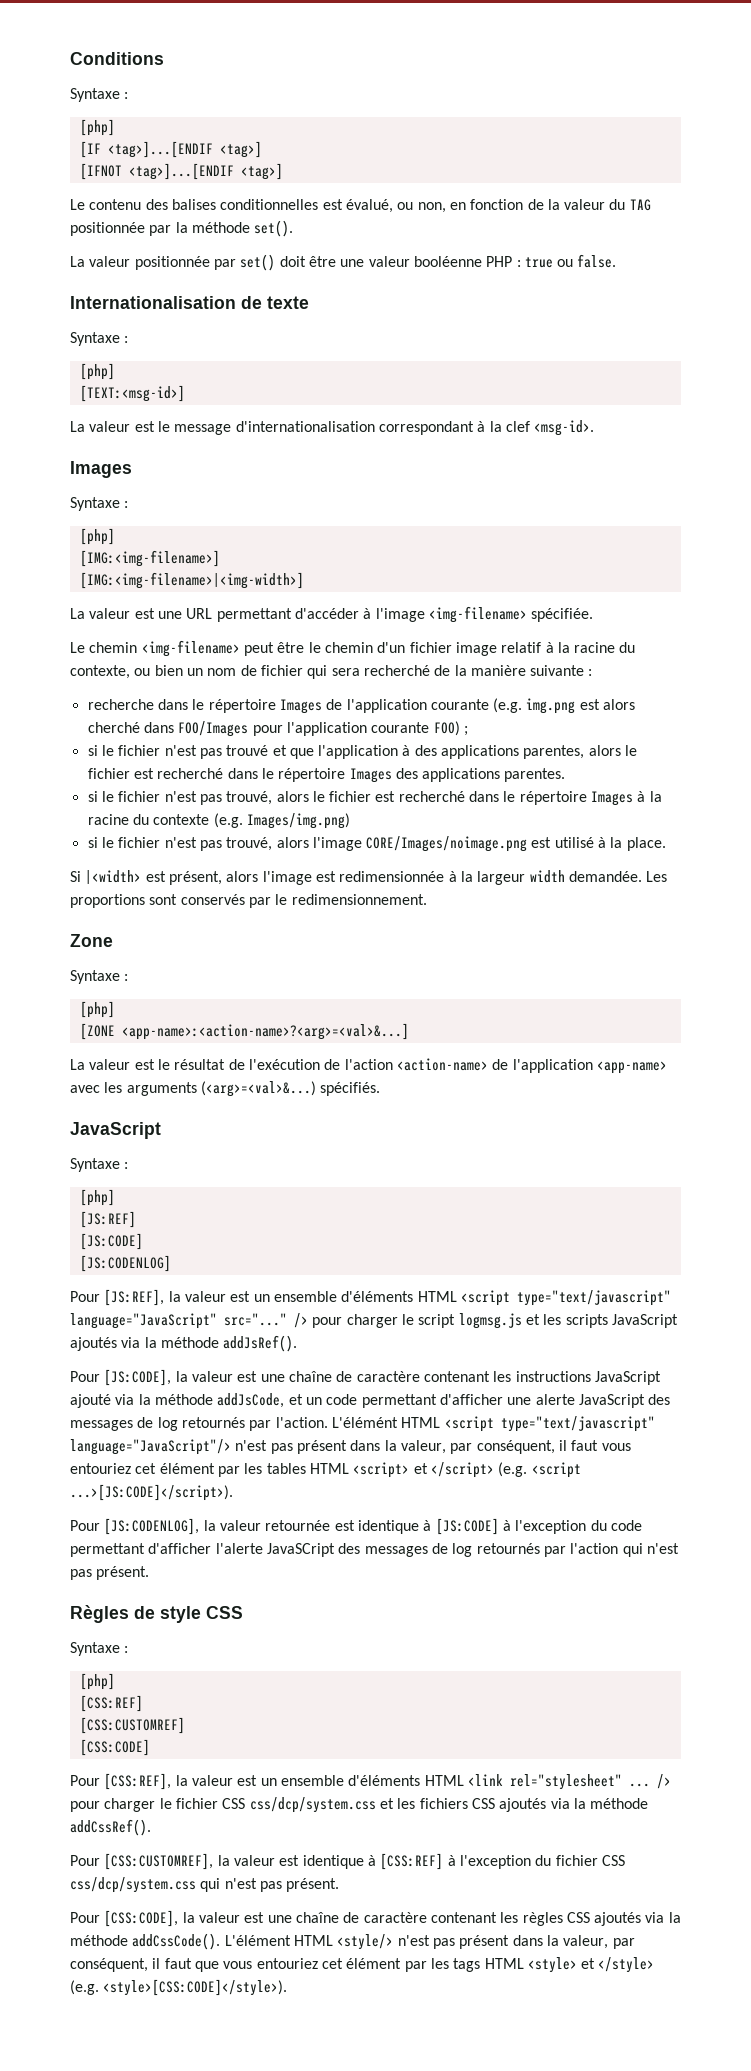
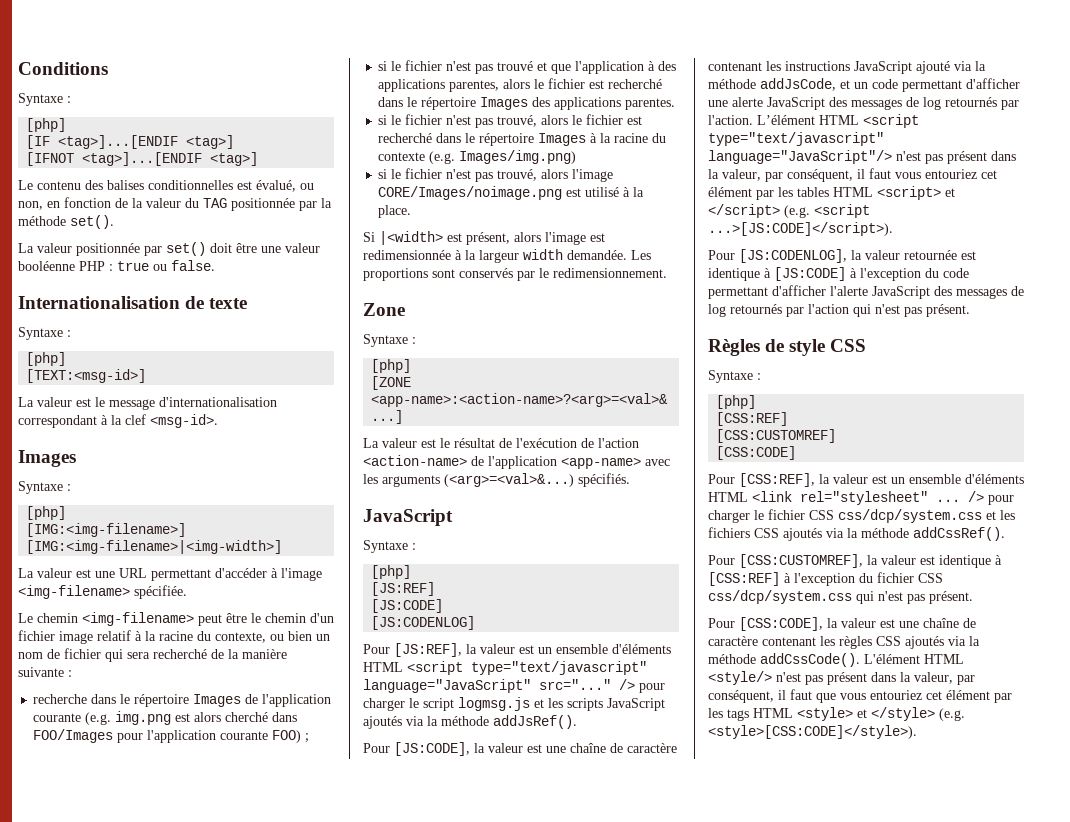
- L'élémént HTML <script type="text/javascript" language="JavaScript"/> n'est pas présent dans la valeur, par conséquent, il faut vous entouriez cet élément par les tables HTML <script> et </script> (e.g. <script ...>[JS:CODE]</script>).
+ L’élément HTML <script type="text/javascript" language="JavaScript"/> n'est pas présent dans la valeur, par conséquent, il faut vous entouriez cet élément par les tables HTML <script> et </script> (e.g. <script ...>[JS:CODE]</script>).
- Pour [JS:CODENLOG], la valeur retournée est identique à [JS:CODE] à l'exception du code permettant d'afficher l'alerte JavaSCript des messages de log retournés par l'action qui n'est pas présent.
+ Pour [JS:CODENLOG], la valeur retournée est identique à [JS:CODE] à l'exception du code permettant d'afficher l'alerte JavaScript des messages de log retournés par l'action qui n'est pas présent.

